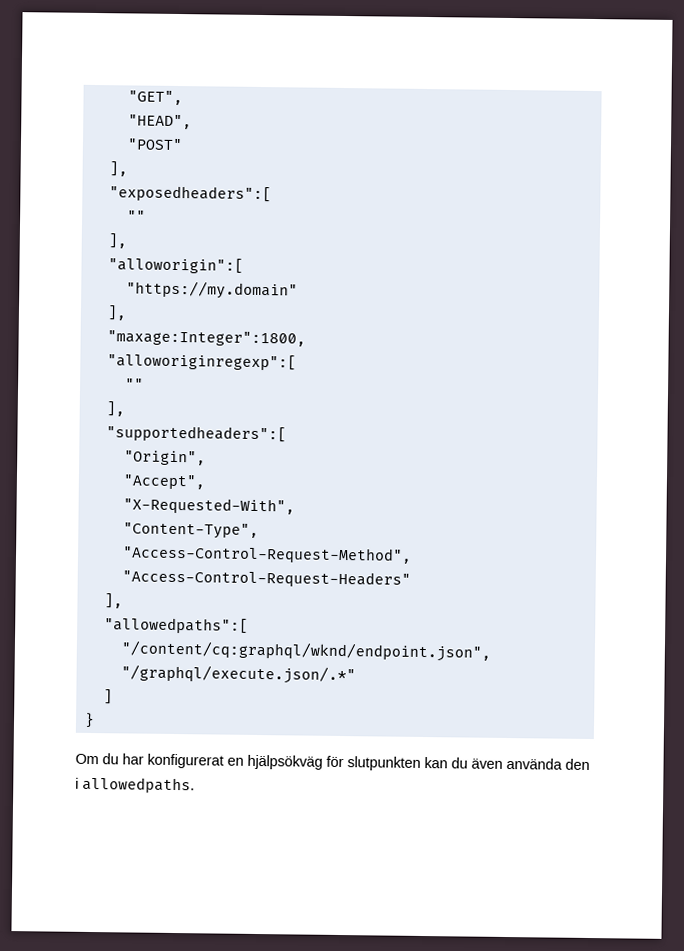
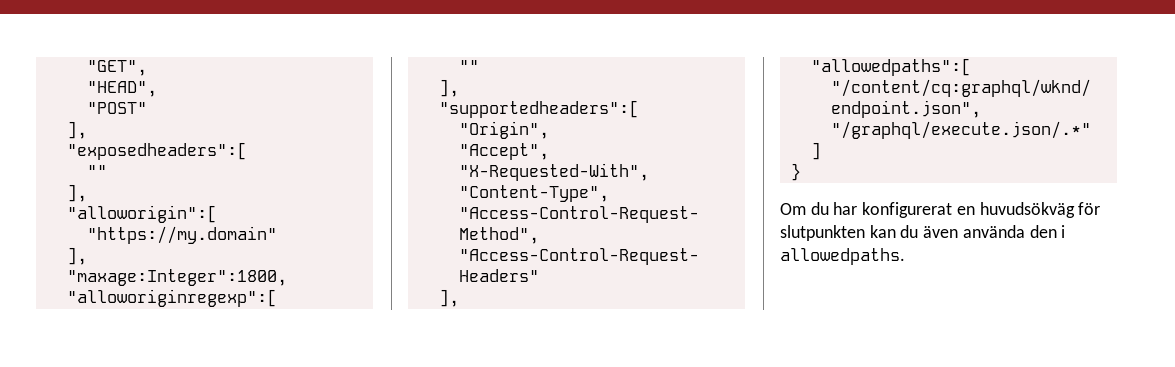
- Om du har konfigurerat en hjälpsökväg för slutpunkten kan du även använda den i allowedpaths.
+ Om du har konfigurerat en huvudsökväg för slutpunkten kan du även använda den i allowedpaths.

